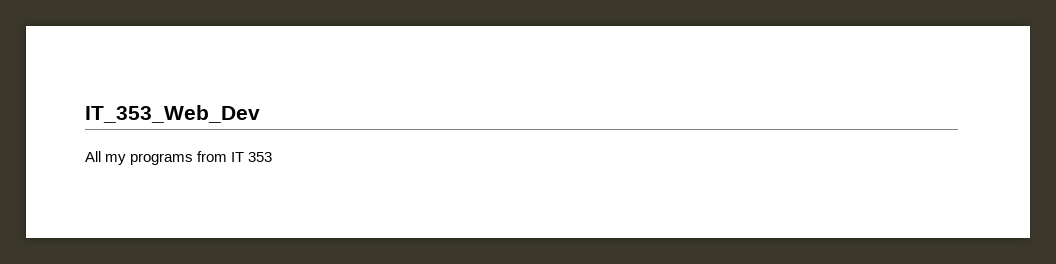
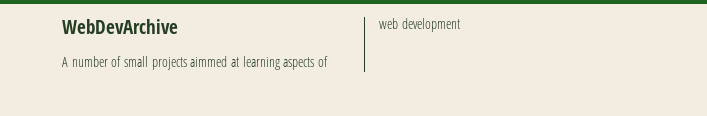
- IT_353_Web_Dev
- All my programs from IT 353
+ WebDevArchive
+ A number of small projects aimmed at learning aspects of web development

